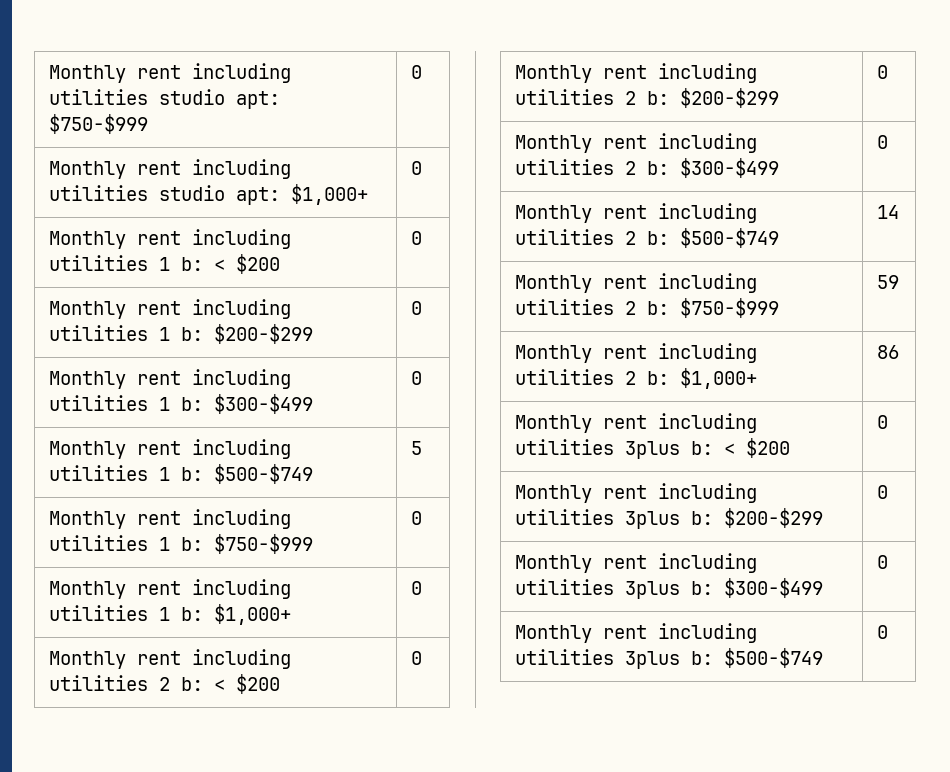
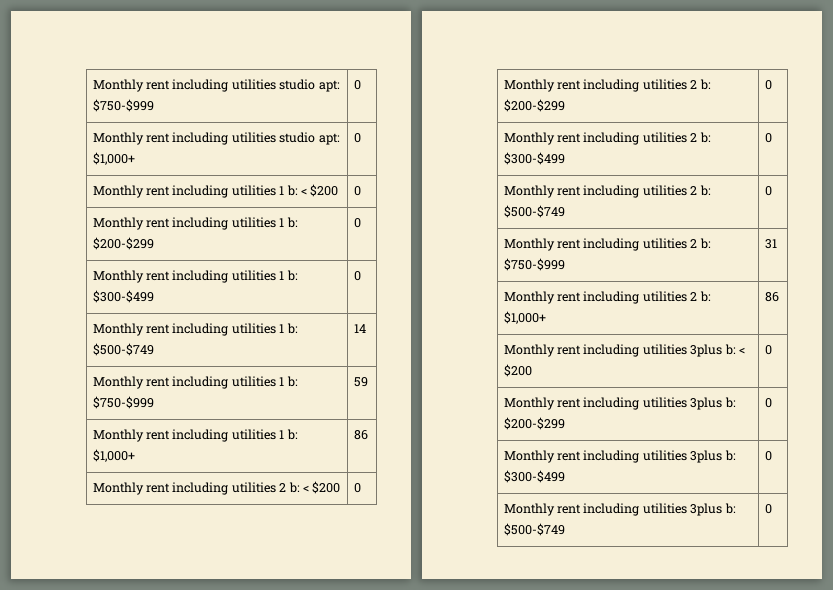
- Monthly rent including utilities 1 b: $500-$749 | 5
+ Monthly rent including utilities 1 b: $500-$749 | 14
- Monthly rent including utilities 1 b: $750-$999 | 0
+ Monthly rent including utilities 1 b: $750-$999 | 59
- Monthly rent including utilities 1 b: $1,000+ | 0
+ Monthly rent including utilities 1 b: $1,000+ | 86
- Monthly rent including utilities 2 b: $500-$749 | 14
+ Monthly rent including utilities 2 b: $500-$749 | 0
- Monthly rent including utilities 2 b: $750-$999 | 59
+ Monthly rent including utilities 2 b: $750-$999 | 31

